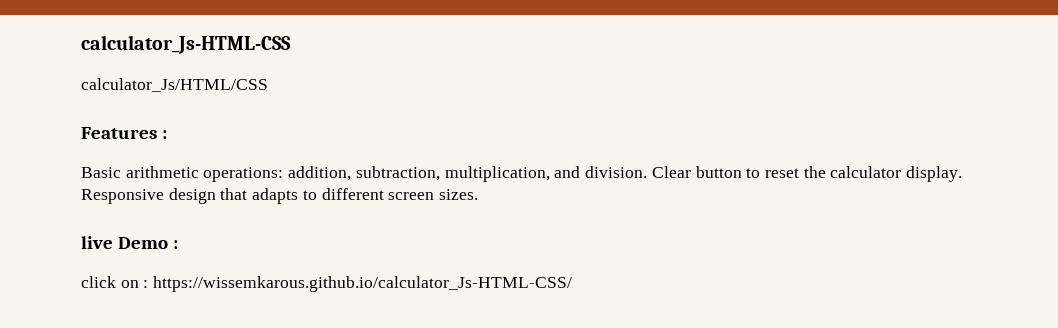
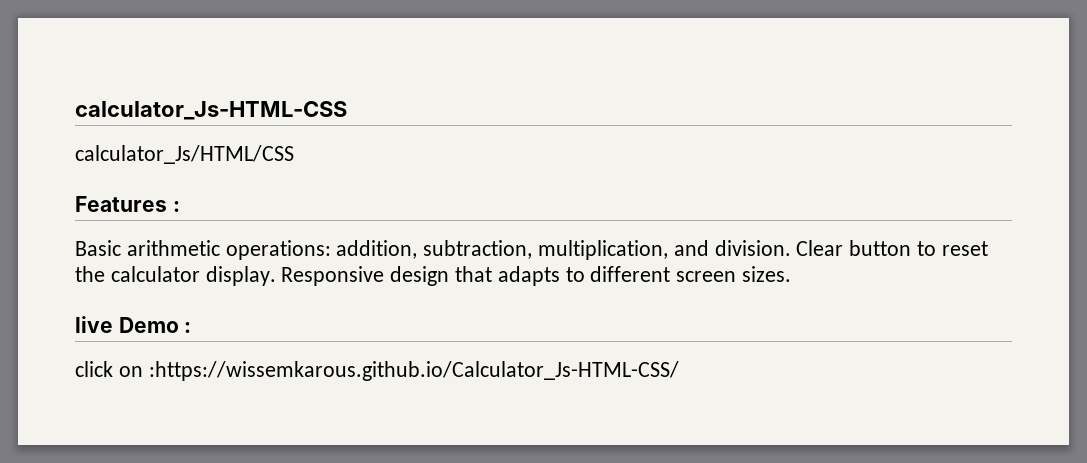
- click on : https://wissemkarous.github.io/calculator_Js-HTML-CSS/
+ click on :https://wissemkarous.github.io/Calculator_Js-HTML-CSS/

